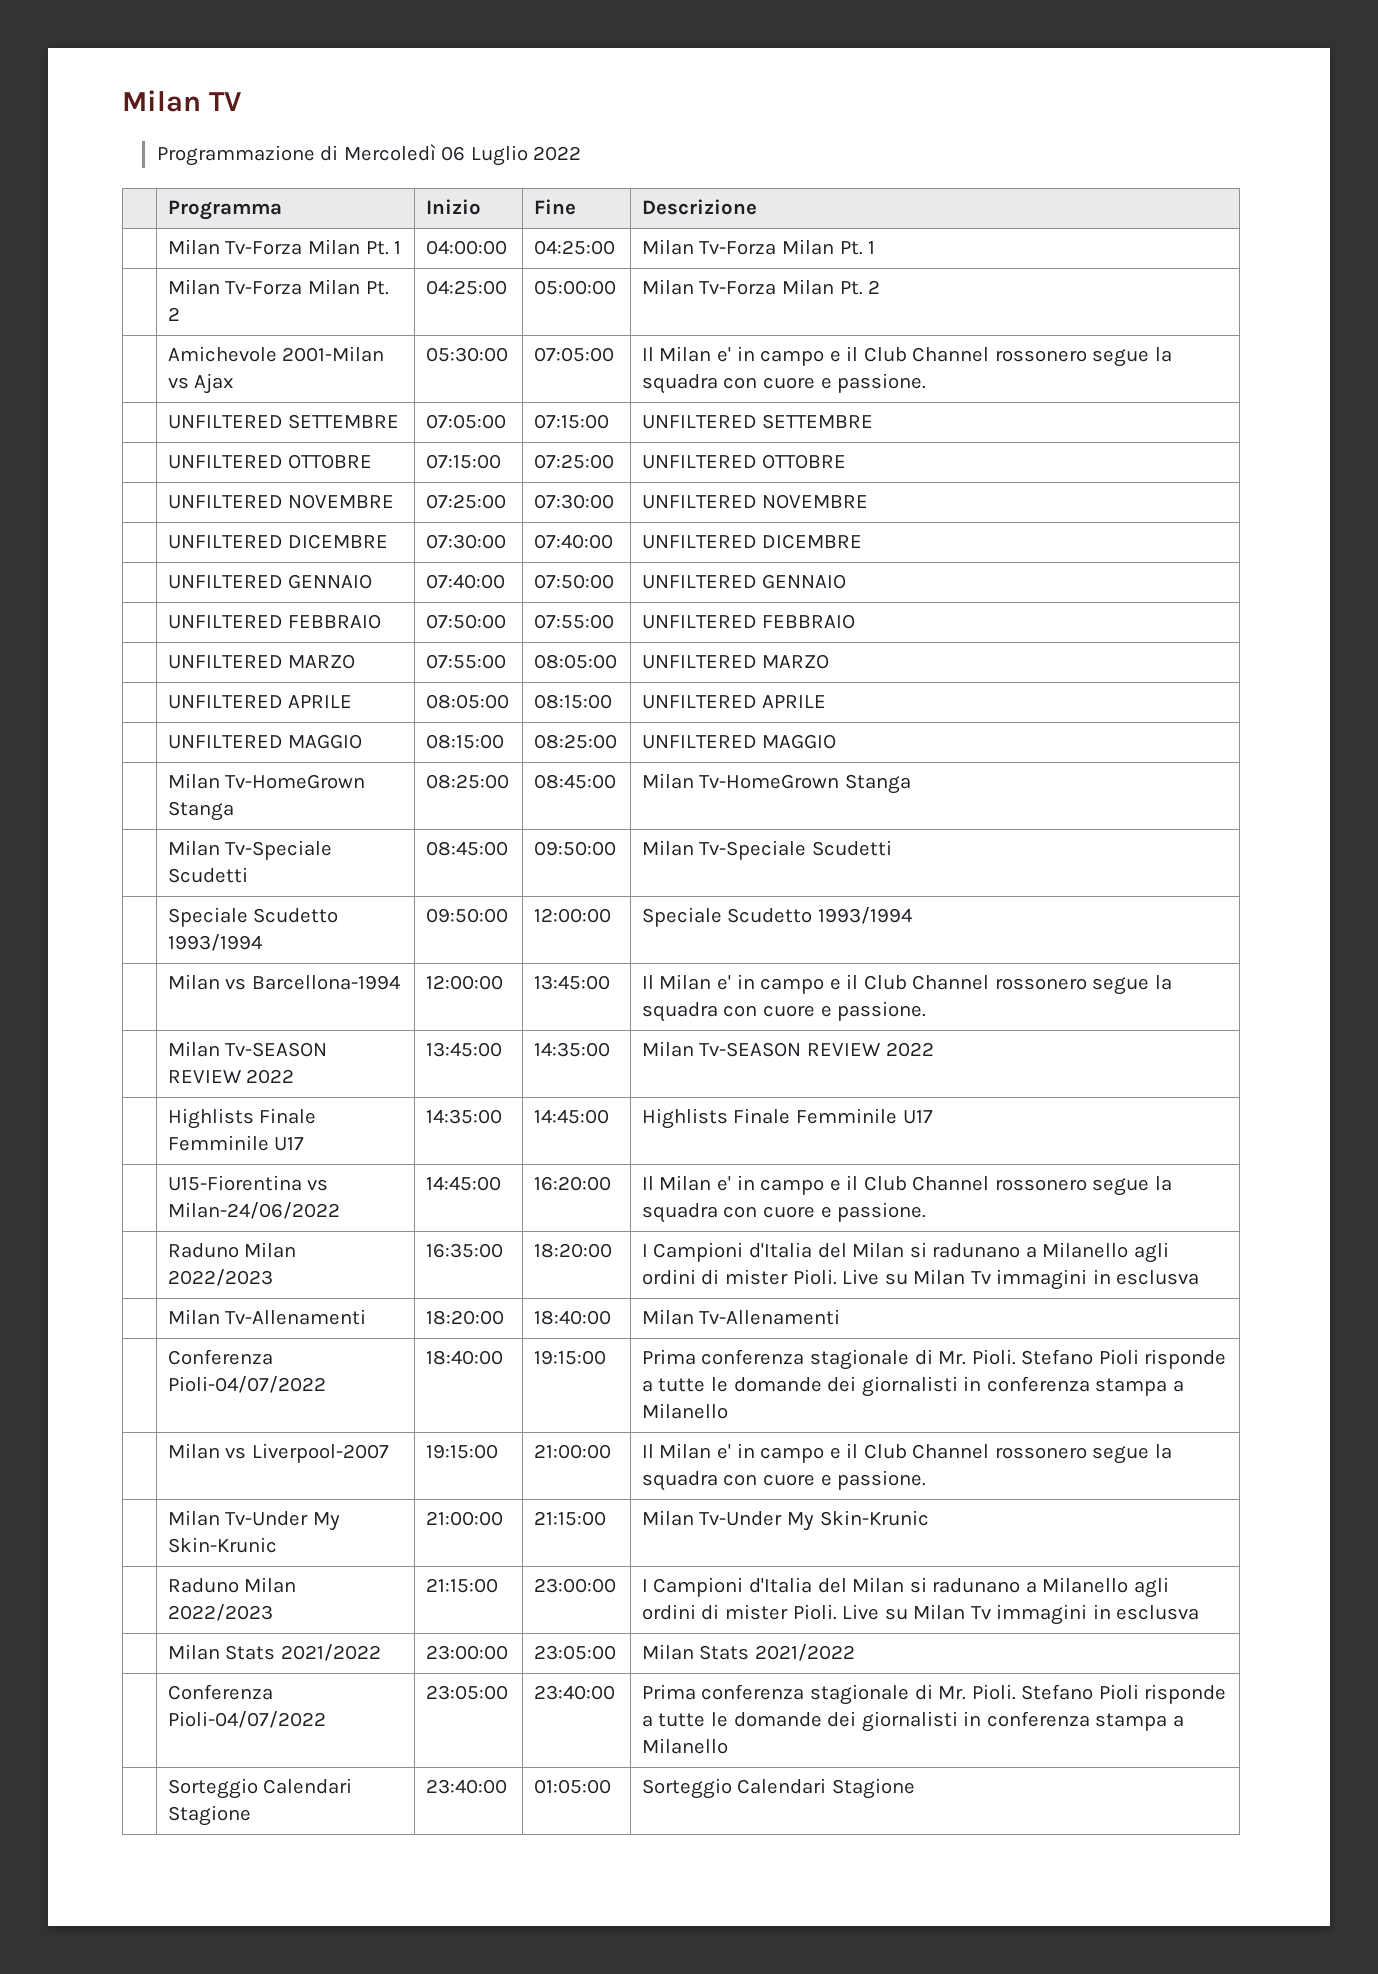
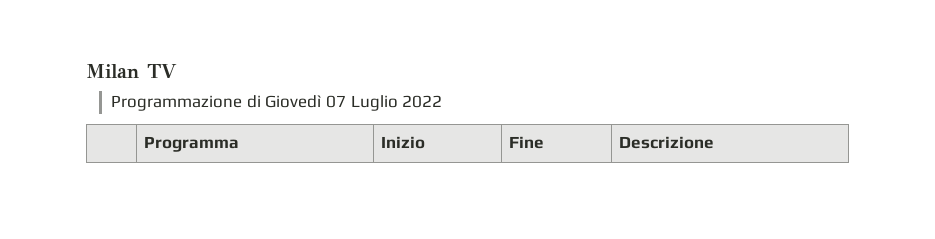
- Programmazione di Mercoledì 06 Luglio 2022
+ Programmazione di Giovedì 07 Luglio 2022
- | Milan Tv-Forza Milan Pt. 1 | 04:00:00 | 04:25:00 | Milan Tv-Forza Milan Pt. 1
- | Milan Tv-Forza Milan Pt. 2 | 04:25:00 | 05:00:00 | Milan Tv-Forza Milan Pt. 2
- | Amichevole 2001-Milan vs Ajax | 05:30:00 | 07:05:00 | Il Milan e' in campo e il Club Channel rossonero segue la squadra con cuore e passione.
- | UNFILTERED SETTEMBRE | 07:05:00 | 07:15:00 | UNFILTERED SETTEMBRE
- | UNFILTERED OTTOBRE | 07:15:00 | 07:25:00 | UNFILTERED OTTOBRE
- | UNFILTERED NOVEMBRE | 07:25:00 | 07:30:00 | UNFILTERED NOVEMBRE
- | UNFILTERED DICEMBRE | 07:30:00 | 07:40:00 | UNFILTERED DICEMBRE
- | UNFILTERED GENNAIO | 07:40:00 | 07:50:00 | UNFILTERED GENNAIO
- | UNFILTERED FEBBRAIO | 07:50:00 | 07:55:00 | UNFILTERED FEBBRAIO
- | UNFILTERED MARZO | 07:55:00 | 08:05:00 | UNFILTERED MARZO
- | UNFILTERED APRILE | 08:05:00 | 08:15:00 | UNFILTERED APRILE
- | UNFILTERED MAGGIO | 08:15:00 | 08:25:00 | UNFILTERED MAGGIO
- | Milan Tv-HomeGrown Stanga | 08:25:00 | 08:45:00 | Milan Tv-HomeGrown Stanga
- | Milan Tv-Speciale Scudetti | 08:45:00 | 09:50:00 | Milan Tv-Speciale Scudetti
- | Speciale Scudetto 1993/1994 | 09:50:00 | 12:00:00 | Speciale Scudetto 1993/1994
- | Milan vs Barcellona-1994 | 12:00:00 | 13:45:00 | Il Milan e' in campo e il Club Channel rossonero segue la squadra con cuore e passione.
- | Milan Tv-SEASON REVIEW 2022 | 13:45:00 | 14:35:00 | Milan Tv-SEASON REVIEW 2022
- | Highlists Finale Femminile U17 | 14:35:00 | 14:45:00 | Highlists Finale Femminile U17
- | U15-Fiorentina vs Milan-24/06/2022 | 14:45:00 | 16:20:00 | Il Milan e' in campo e il Club Channel rossonero segue la squadra con cuore e passione.
- | Raduno Milan 2022/2023 | 16:35:00 | 18:20:00 | I Campioni d'Italia del Milan si radunano a Milanello agli ordini di mister Pioli. Live su Milan Tv immagini in esclusva
- | Milan Tv-Allenamenti | 18:20:00 | 18:40:00 | Milan Tv-Allenamenti
- | Conferenza Pioli-04/07/2022 | 18:40:00 | 19:15:00 | Prima conferenza stagionale di Mr. Pioli. Stefano Pioli risponde a tutte le domande dei giornalisti in conferenza stampa a Milanello
- | Milan vs Liverpool-2007 | 19:15:00 | 21:00:00 | Il Milan e' in campo e il Club Channel rossonero segue la squadra con cuore e passione.
- | Milan Tv-Under My Skin-Krunic | 21:00:00 | 21:15:00 | Milan Tv-Under My Skin-Krunic
- | Raduno Milan 2022/2023 | 21:15:00 | 23:00:00 | I Campioni d'Italia del Milan si radunano a Milanello agli ordini di mister Pioli. Live su Milan Tv immagini in esclusva
- | Milan Stats 2021/2022 | 23:00:00 | 23:05:00 | Milan Stats 2021/2022
- | Conferenza Pioli-04/07/2022 | 23:05:00 | 23:40:00 | Prima conferenza stagionale di Mr. Pioli. Stefano Pioli risponde a tutte le domande dei giornalisti in conferenza stampa a Milanello
- | Sorteggio Calendari Stagione | 23:40:00 | 01:05:00 | Sorteggio Calendari Stagione

